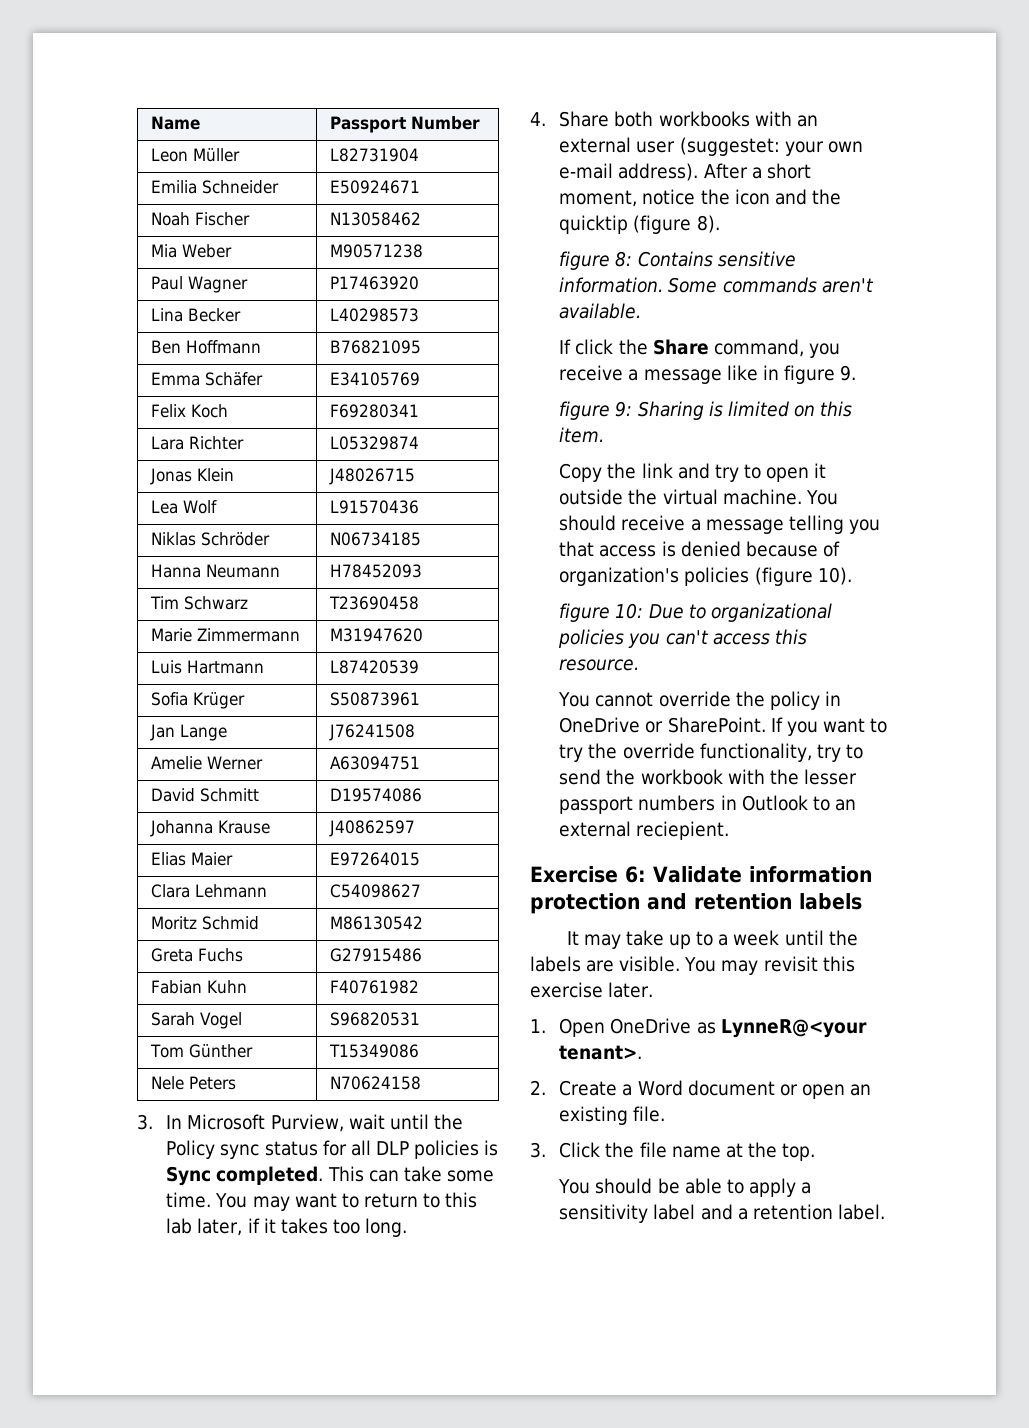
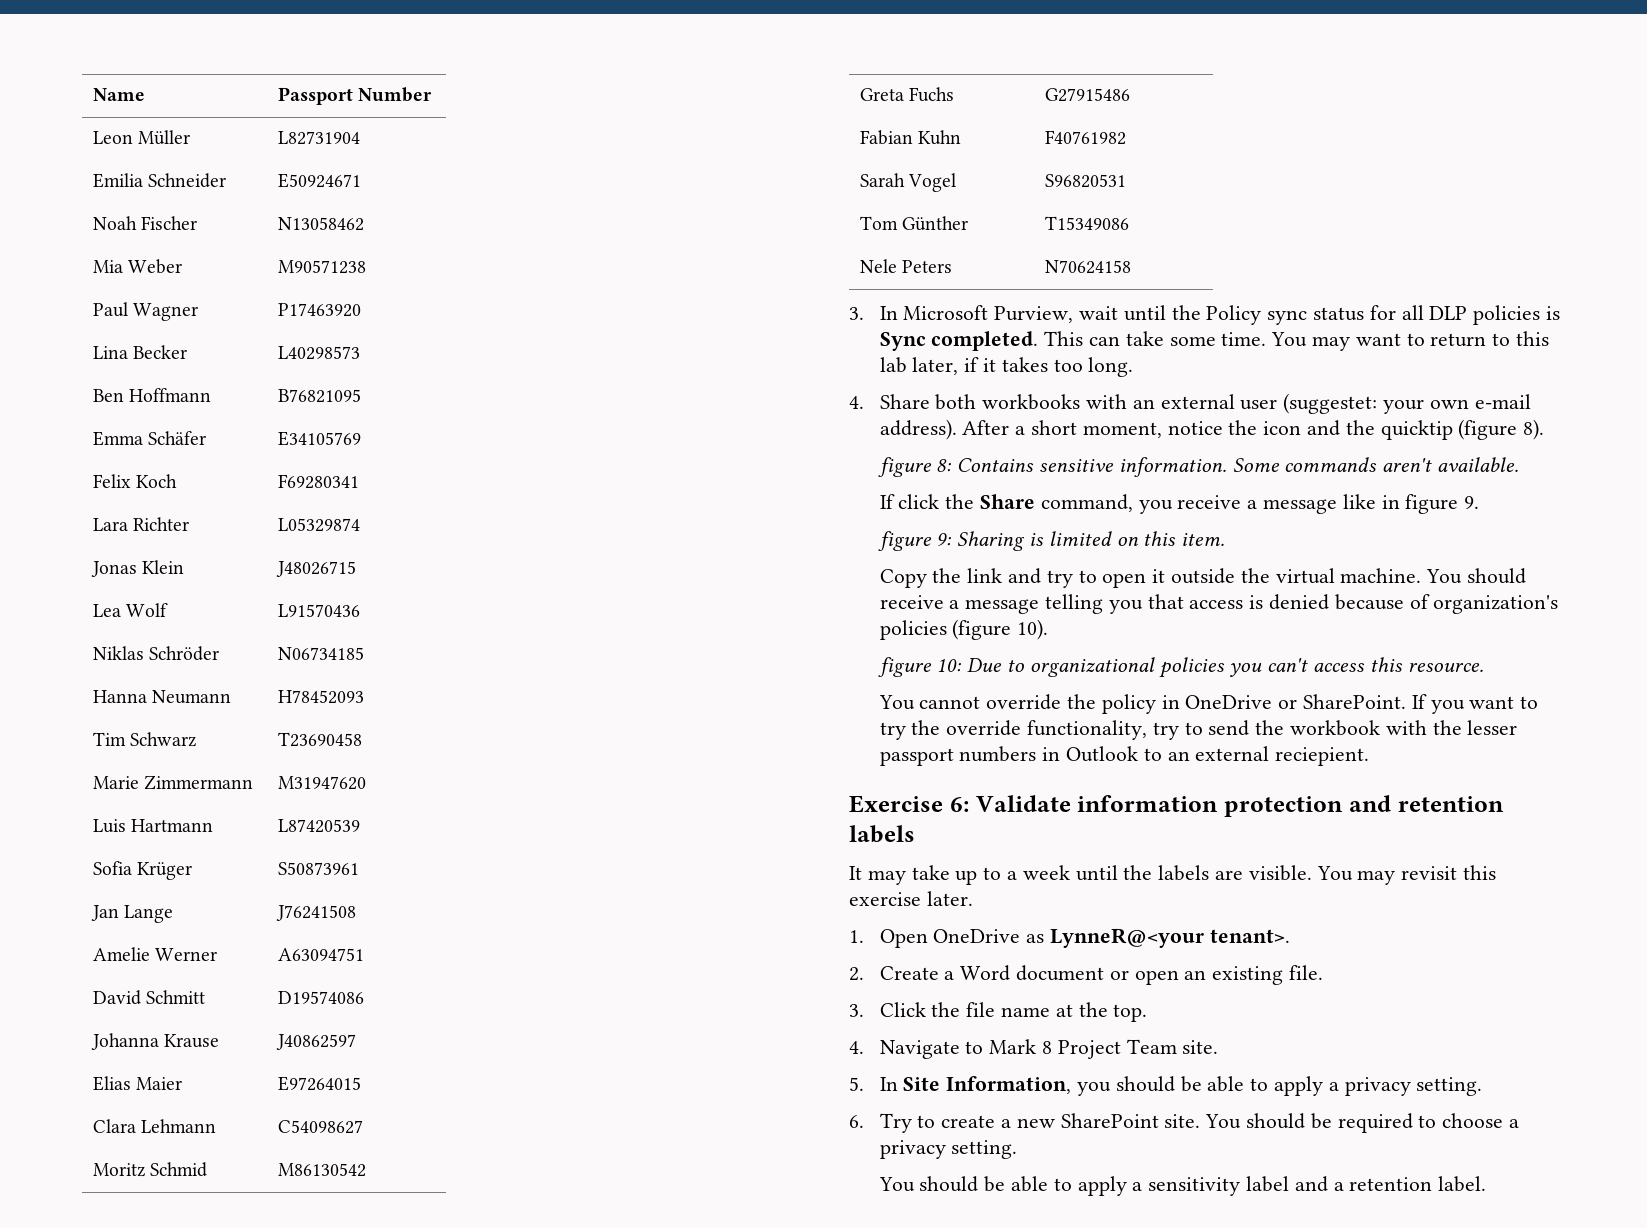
+ 4. Navigate to Mark 8 Project Team site.
+ 5. In Site Information, you should be able to apply a privacy setting.
+ 6. Try to create a new SharePoint site. You should be required to choose a privacy setting.

